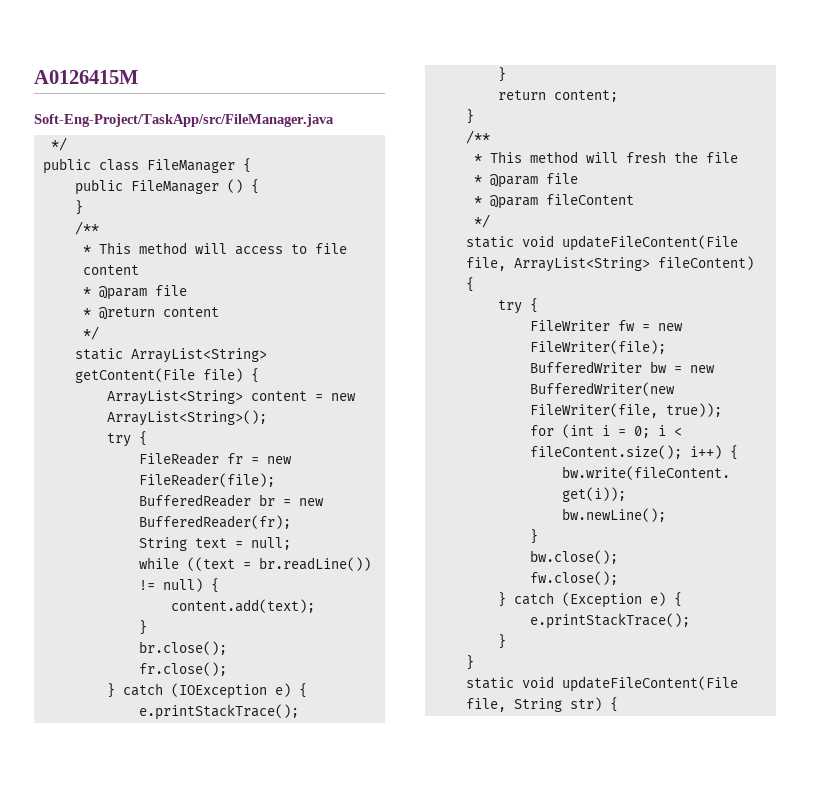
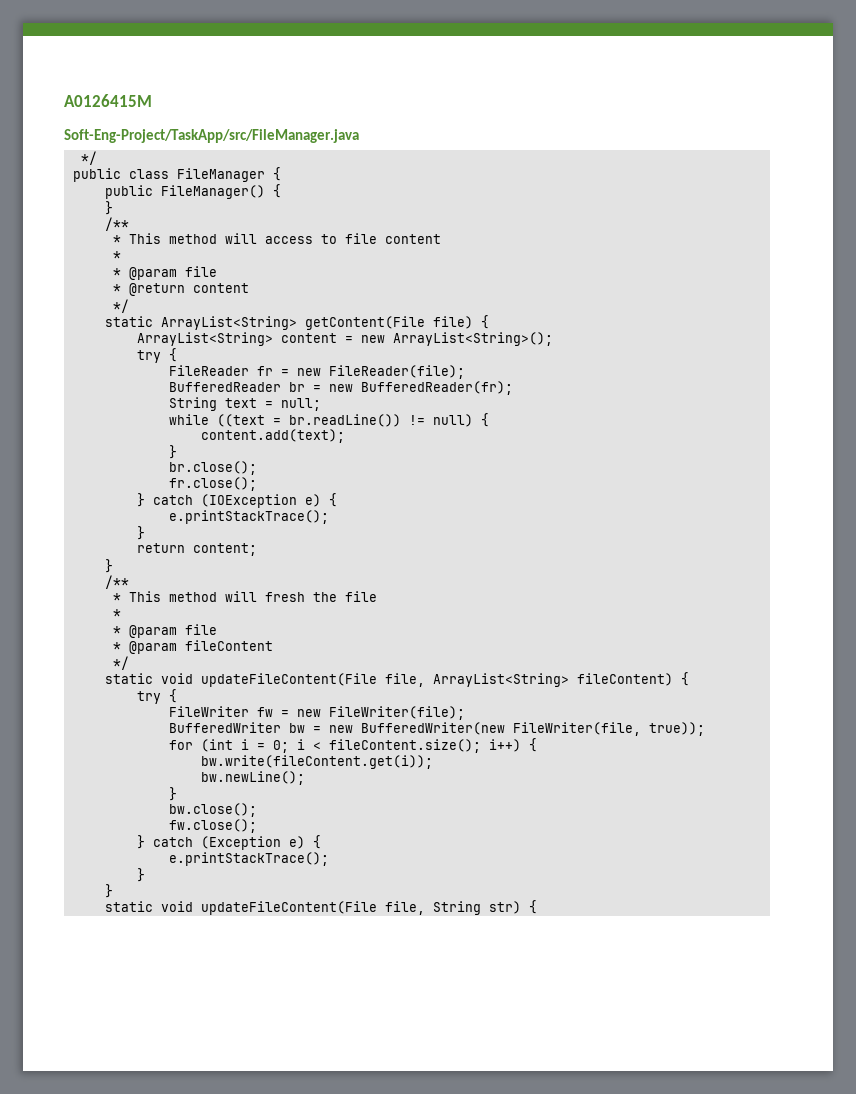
- public FileManager () {
+ public FileManager() {
  * This method will access to file content
+ *
  * This method will fresh the file
+ *

